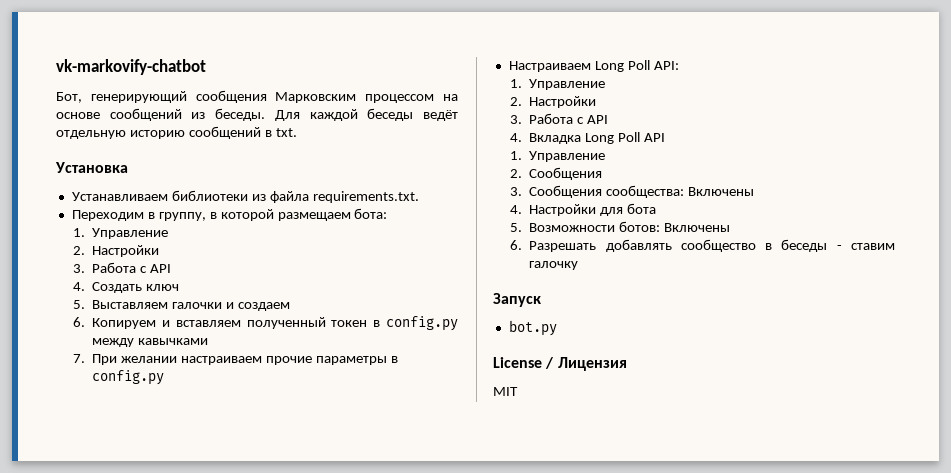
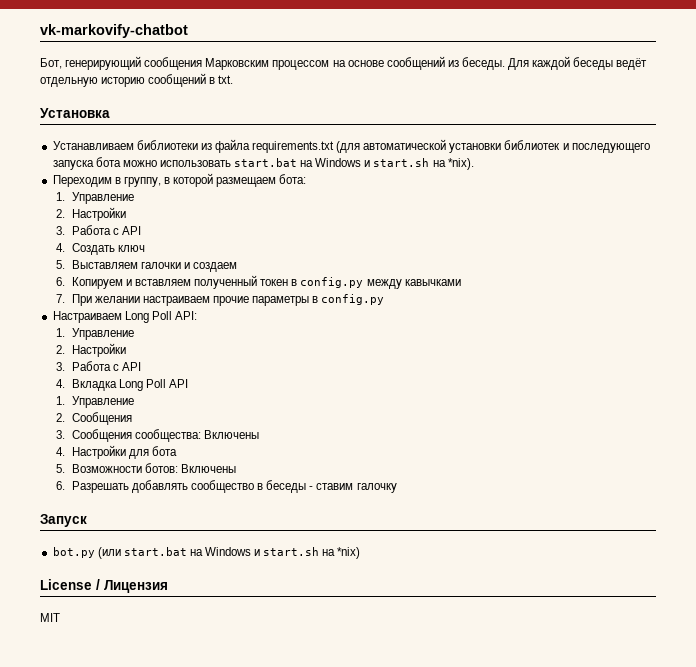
- Устанавливаем библиотеки из файла requirements.txt.
+ Устанавливаем библиотеки из файла requirements.txt (для автоматической установки библиотек и последующего запуска бота можно использовать start.bat на Windows и start.sh на *nix).
- bot.py
+ bot.py (или start.bat на Windows и start.sh на *nix)

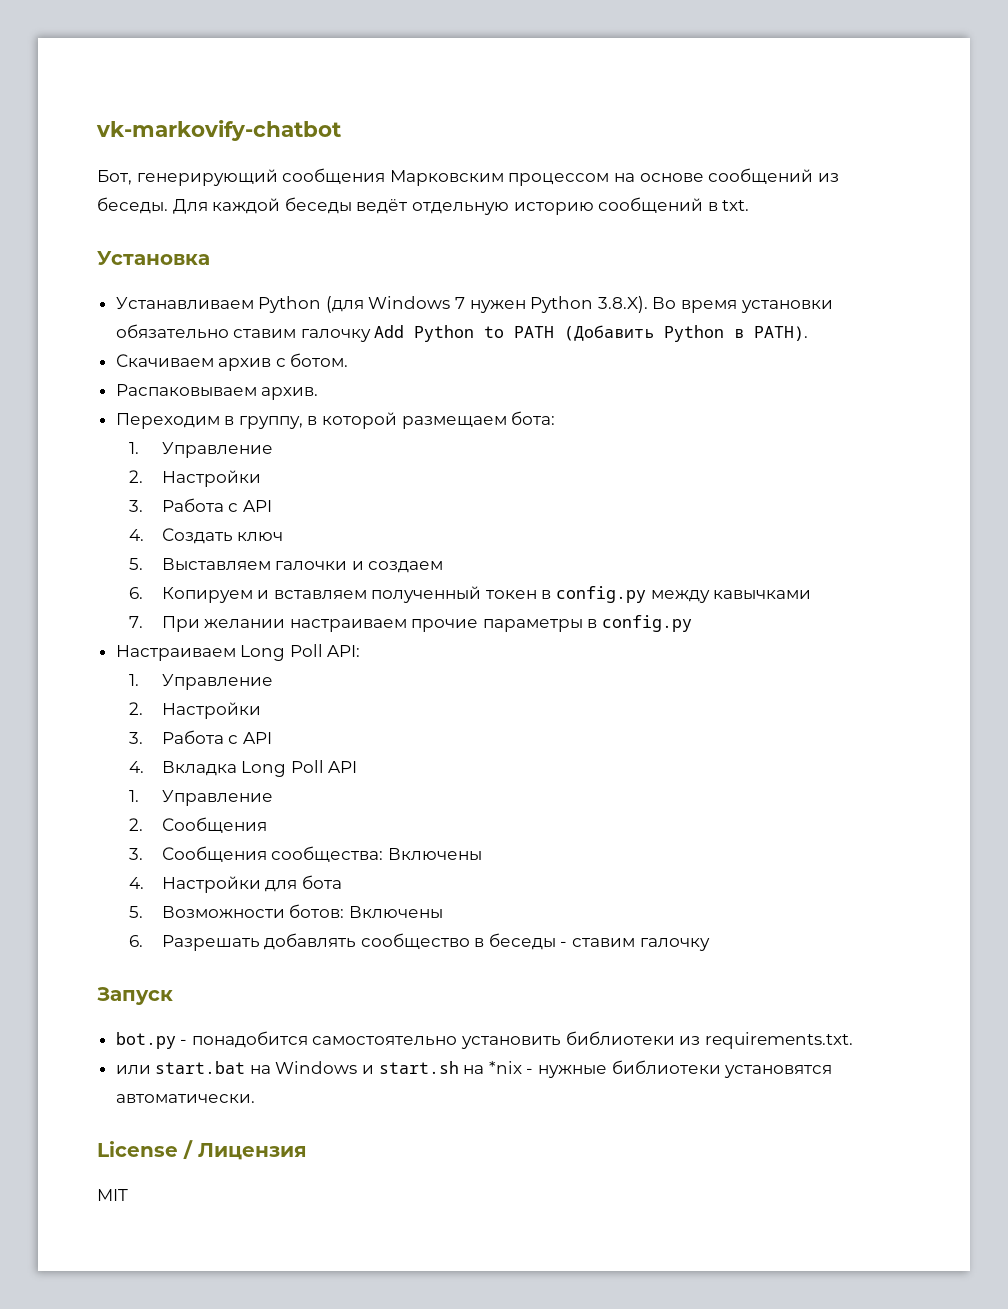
- Устанавливаем библиотеки из файла requirements.txt (для автоматической установки библиотек и последующего запуска бота можно использовать start.bat на Windows и start.sh на *nix).
+ Устанавливаем Python (для Windows 7 нужен Python 3.8.X). Во время установки обязательно ставим галочку Add Python to PATH (Добавить Python в PATH).
+ Скачиваем архив с ботом.
+ Распаковываем архив.
- bot.py (или start.bat на Windows и start.sh на *nix)
+ bot.py - понадобится самостоятельно установить библиотеки из requirements.txt.
+ или start.bat на Windows и start.sh на *nix - нужные библиотеки установятся автоматически.

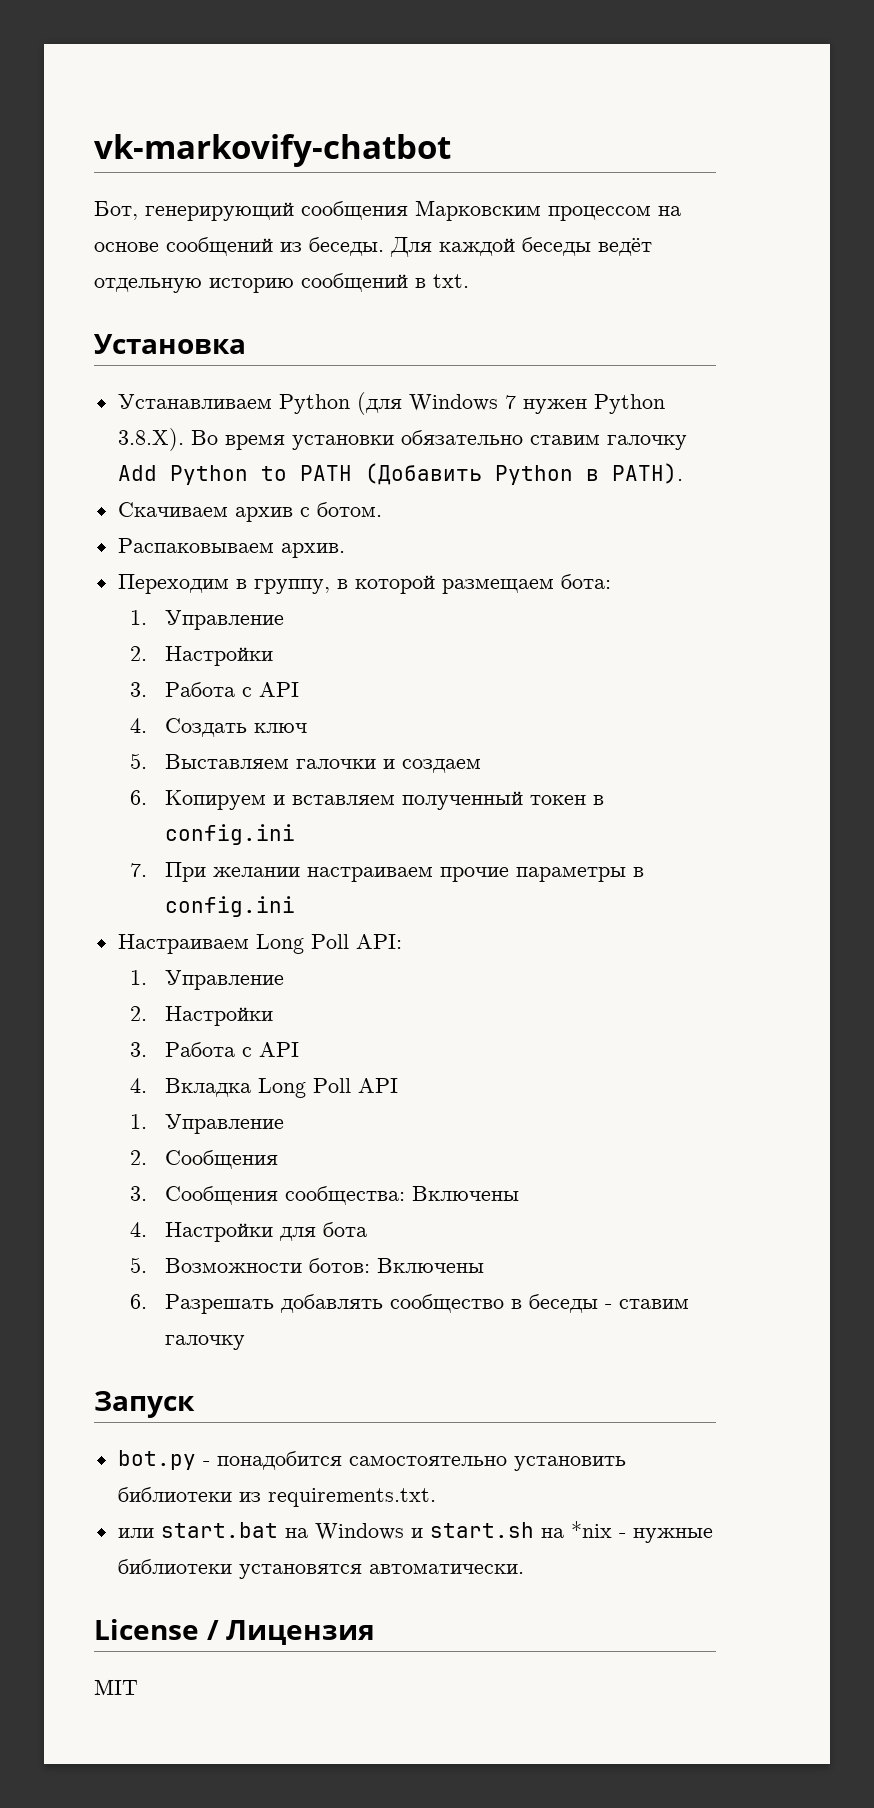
- 6. Копируем и вставляем полученный токен в config.py между кавычками
+ 6. Копируем и вставляем полученный токен в config.ini
- 7. При желании настраиваем прочие параметры в config.py
+ 7. При желании настраиваем прочие параметры в config.ini

